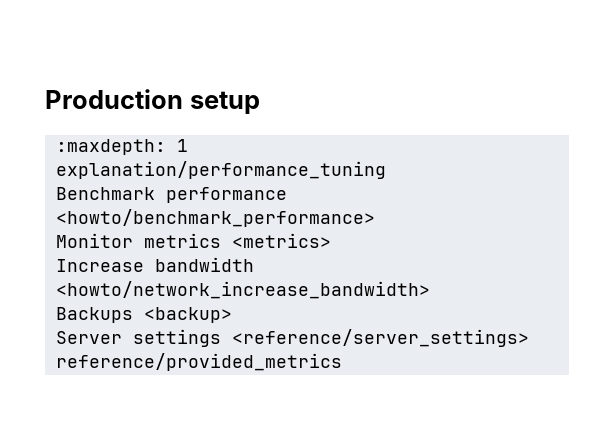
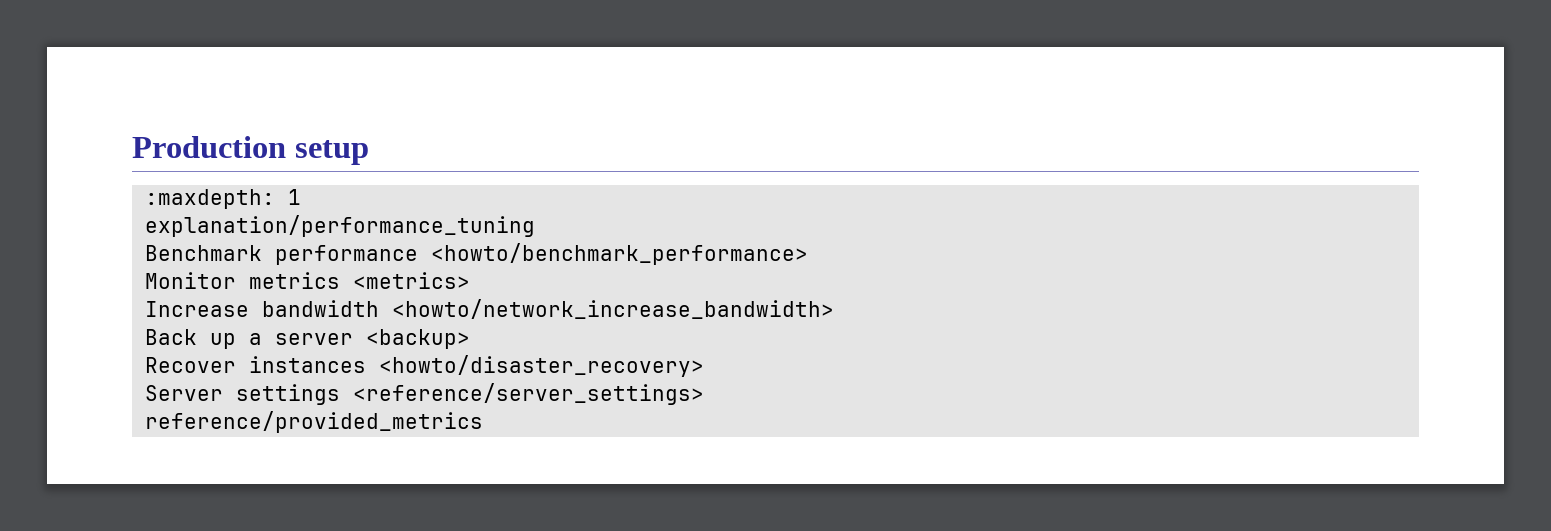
- Backups <backup>
+ Back up a server <backup>
+ Recover instances <howto/disaster_recovery>

